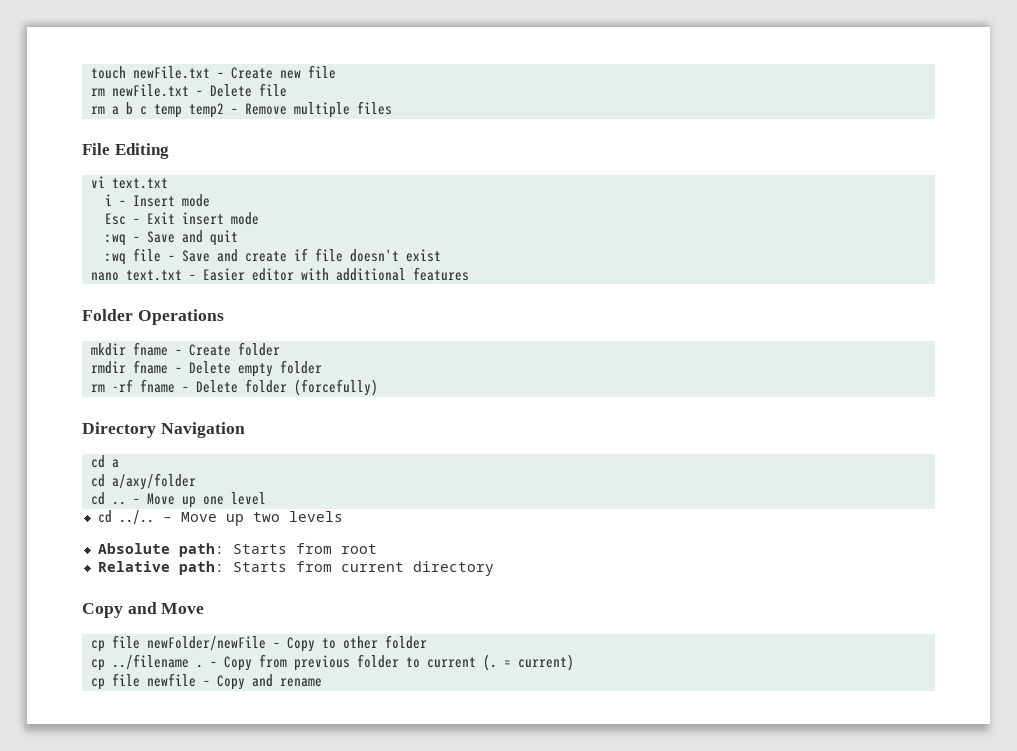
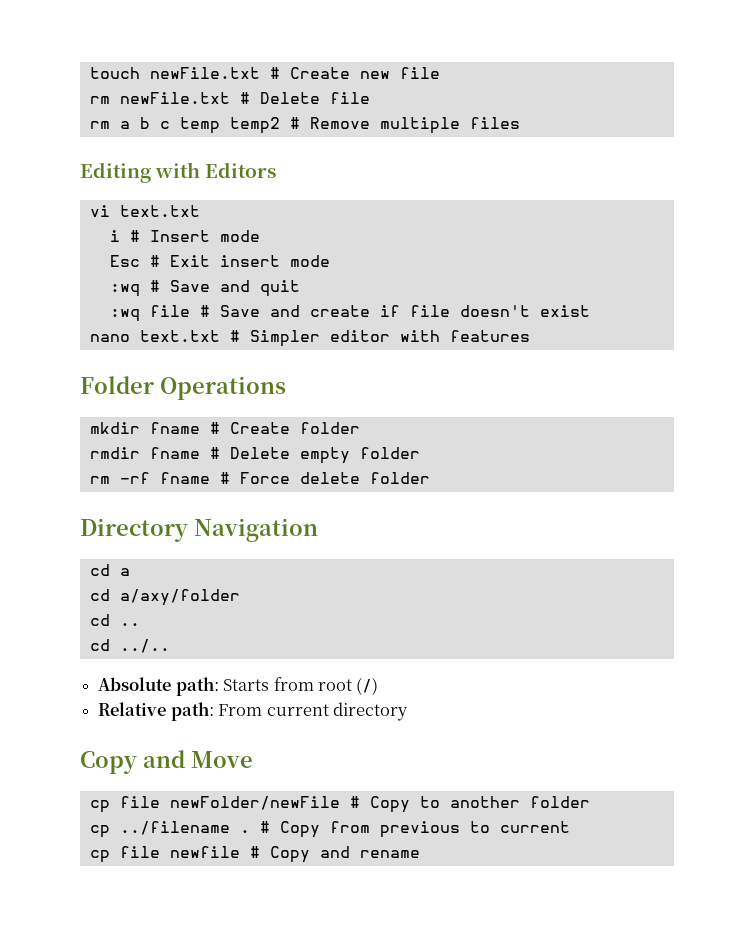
- touch newFile.txt – Create new file
+ touch newFile.txt # Create new file
- rm newFile.txt – Delete file
+ rm newFile.txt # Delete file
- rm a b c temp temp2 – Remove multiple files
+ rm a b c temp temp2 # Remove multiple files
- File Editing
+ Editing with Editors
- i – Insert mode
+ i # Insert mode
- Esc – Exit insert mode
+ Esc # Exit insert mode
- :wq – Save and quit
+ :wq # Save and quit
- :wq file – Save and create if file doesn't exist
+ :wq file # Save and create if file doesn't exist
- nano text.txt – Easier editor with additional features
+ nano text.txt # Simpler editor with features
- mkdir fname – Create folder
+ mkdir fname # Create folder
- rmdir fname – Delete empty folder
+ rmdir fname # Delete empty folder
- rm -rf fname – Delete folder (forcefully)
+ rm -rf fname # Force delete folder
- cd .. – Move up one level
- cd ../.. – Move up two levels
+ cd ..
+ cd ../..
- Absolute path: Starts from root
+ Absolute path: Starts from root (/)
- Relative path: Starts from current directory
+ Relative path: From current directory
- cp file newFolder/newFile – Copy to other folder
+ cp file newFolder/newFile # Copy to another folder
- – Copy from previous folder to current (. = current)
+ # Copy from previous to current
- cp file newfile – Copy and rename
+ cp file newfile # Copy and rename

